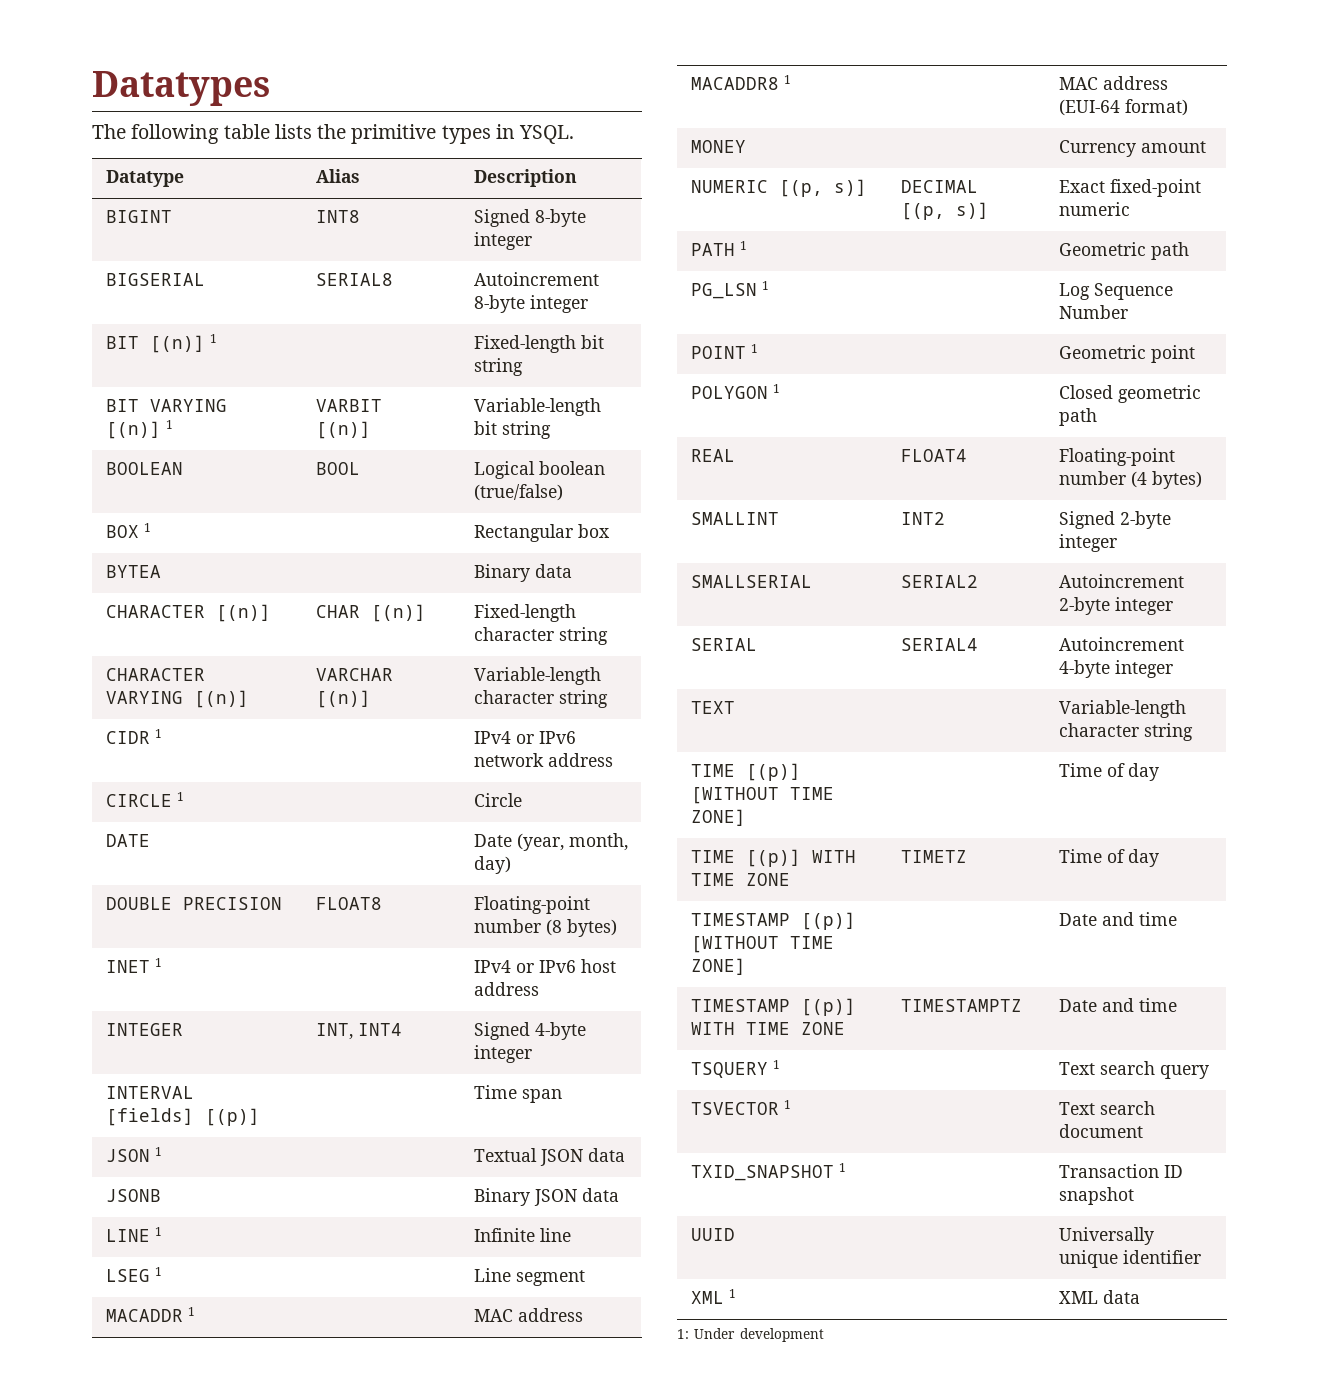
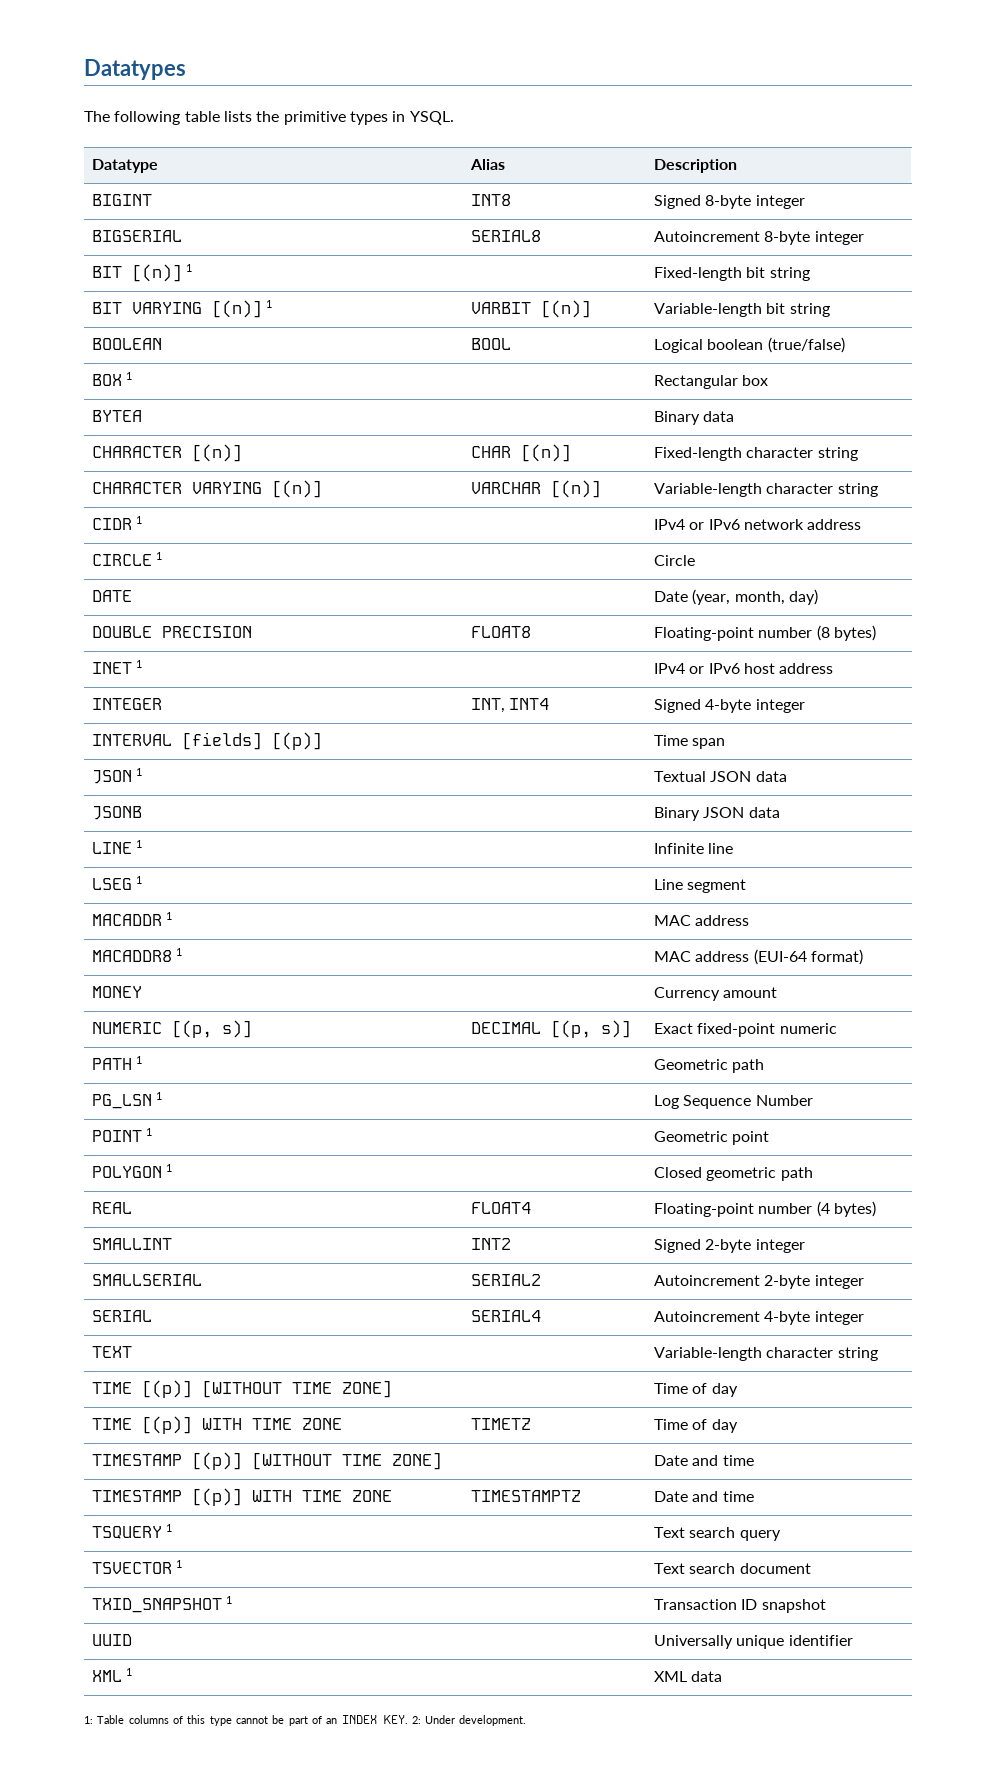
- 1: Under development
+ 1: Table columns of this type cannot be part of an INDEX KEY. 2: Under development.

